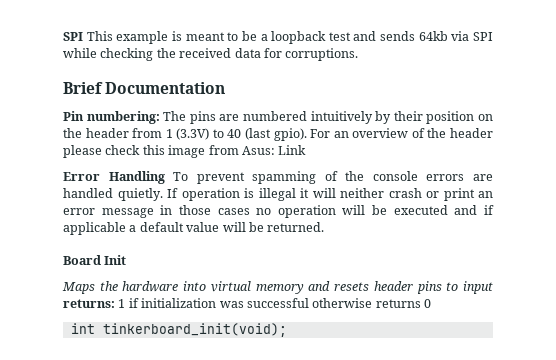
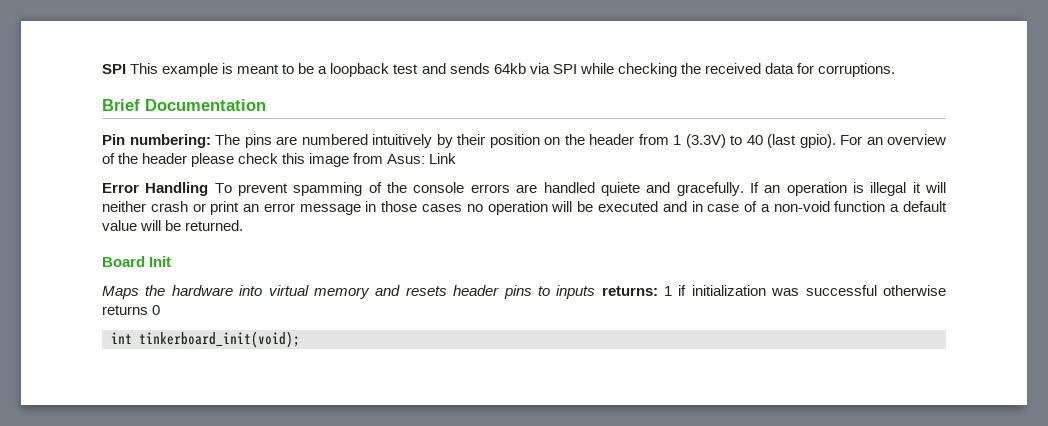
- Error Handling To prevent spamming of the console errors are handled quietly. If operation is illegal it will neither crash or print an error message in those cases no operation will be executed and if applicable a default value will be returned.
+ Error Handling To prevent spamming of the console errors are handled quiete and gracefully. If an operation is illegal it will neither crash or print an error message in those cases no operation will be executed and in case of a non-void function a default value will be returned.
- Maps the hardware into virtual memory and resets header pins to input returns: 1 if initialization was successful otherwise returns 0
+ Maps the hardware into virtual memory and resets header pins to inputs returns: 1 if initialization was successful otherwise returns 0

